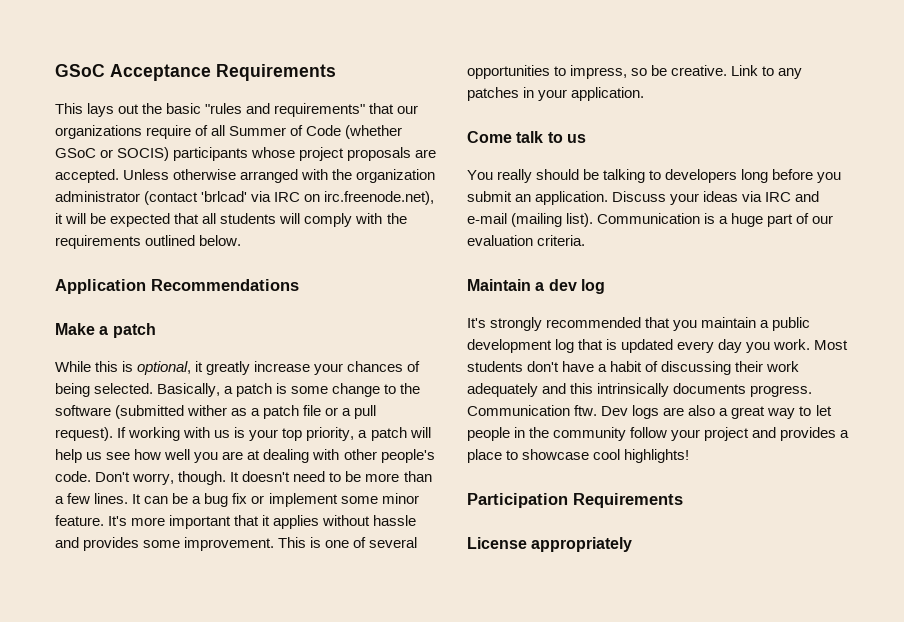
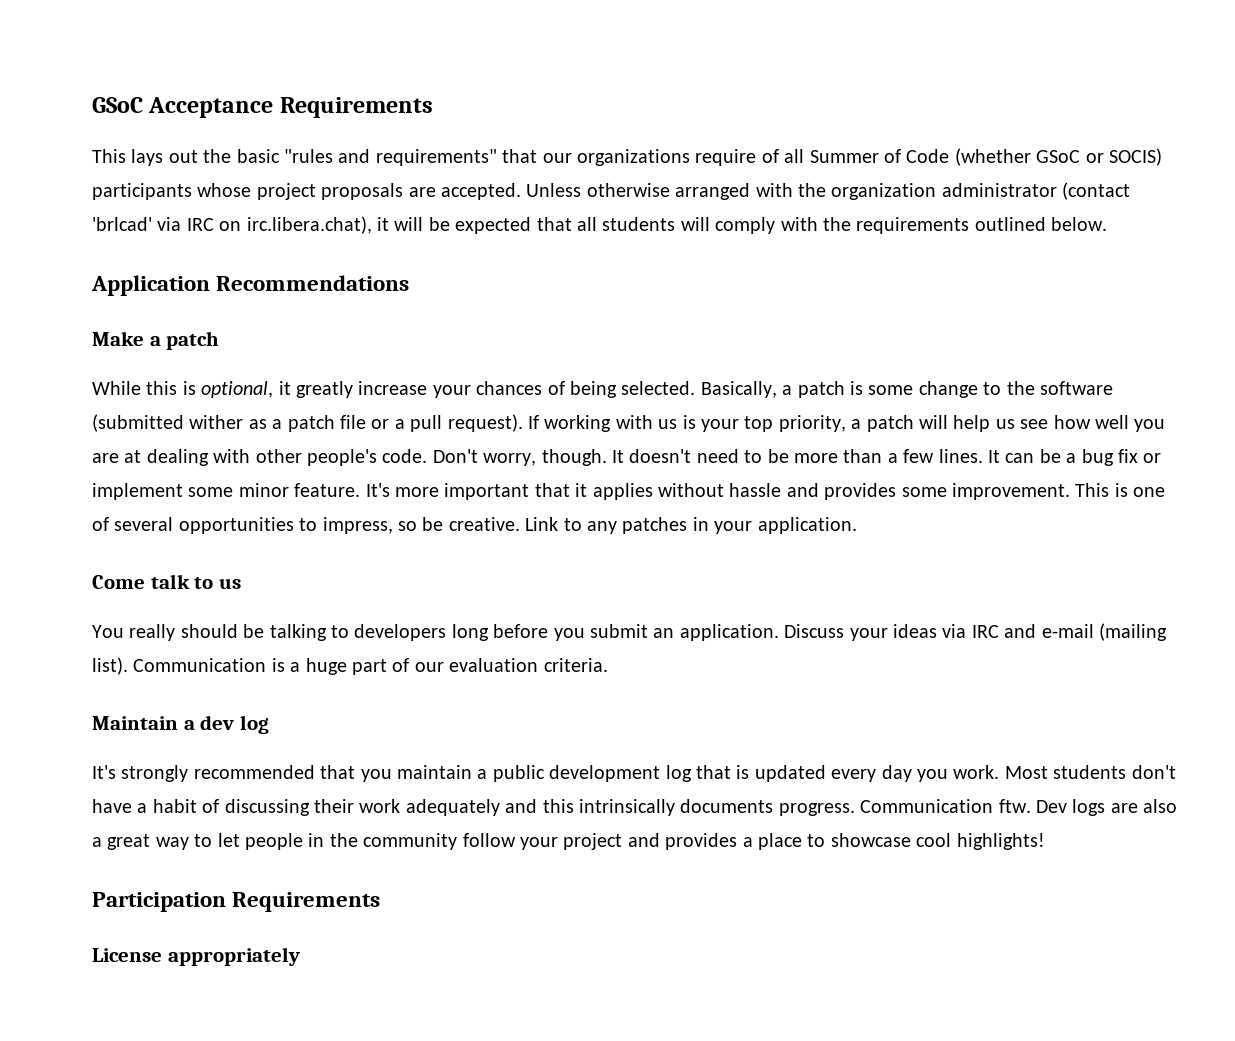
- Unless otherwise arranged with the organization administrator (contact 'brlcad' via IRC on irc.freenode.net), it will be expected that all students will comply with the requirements outlined below.
+ Unless otherwise arranged with the organization administrator (contact 'brlcad' via IRC on irc.libera.chat), it will be expected that all students will comply with the requirements outlined below.

